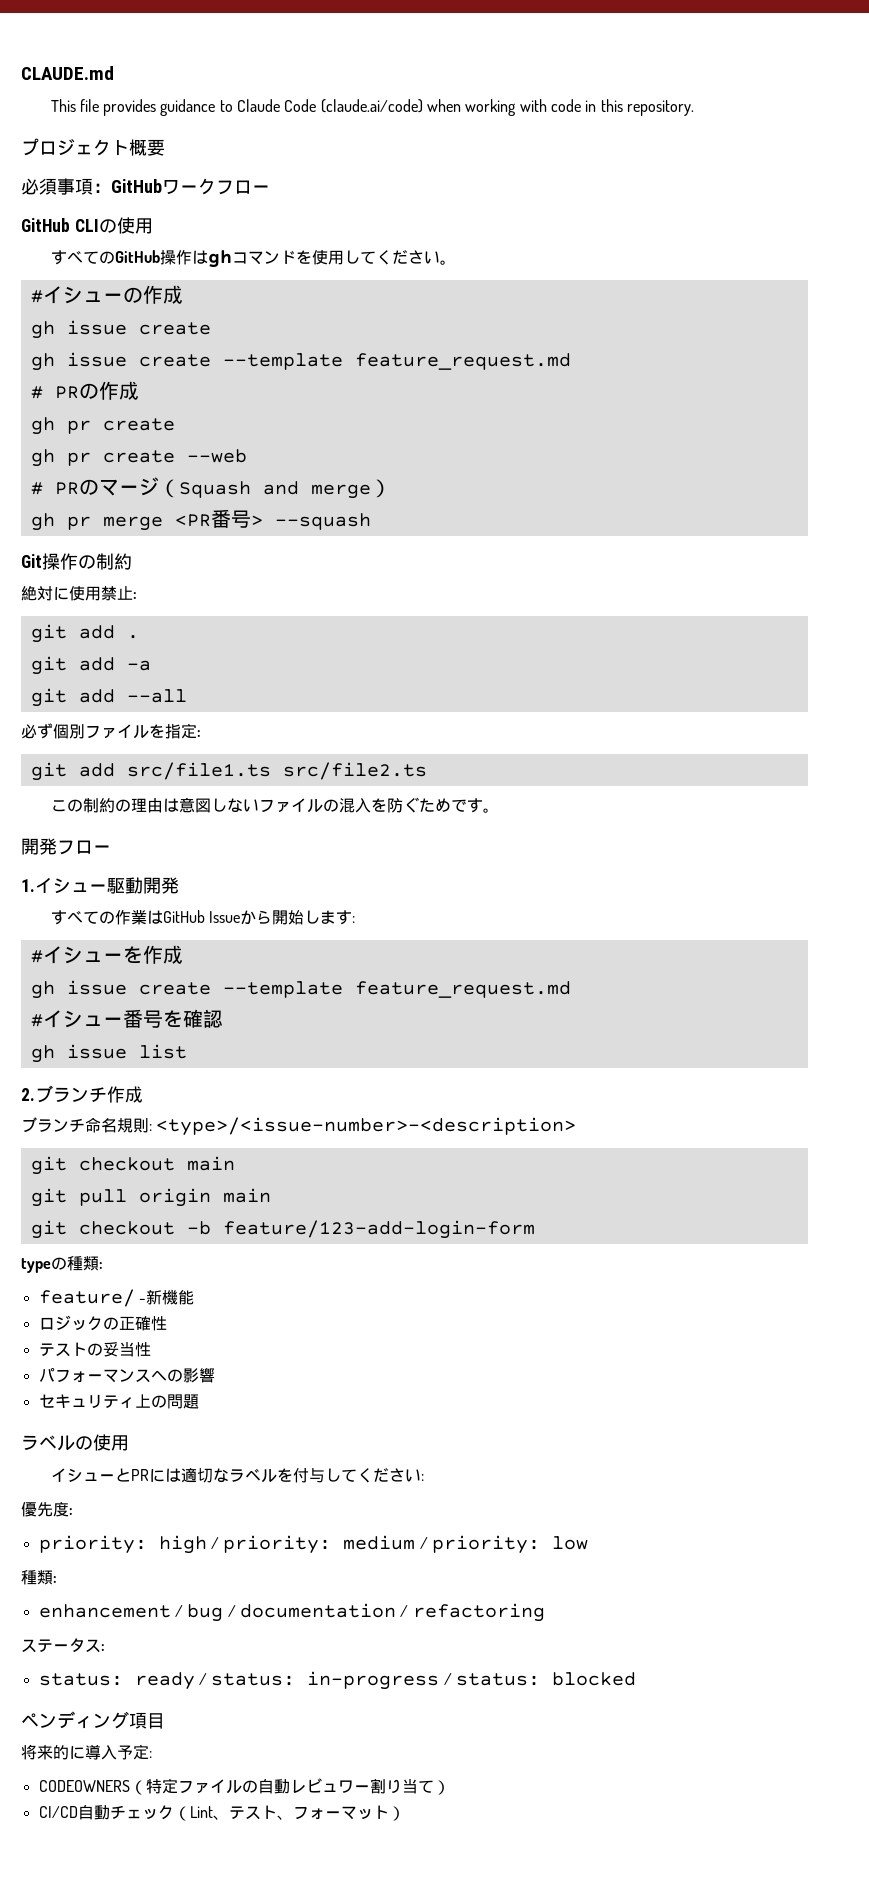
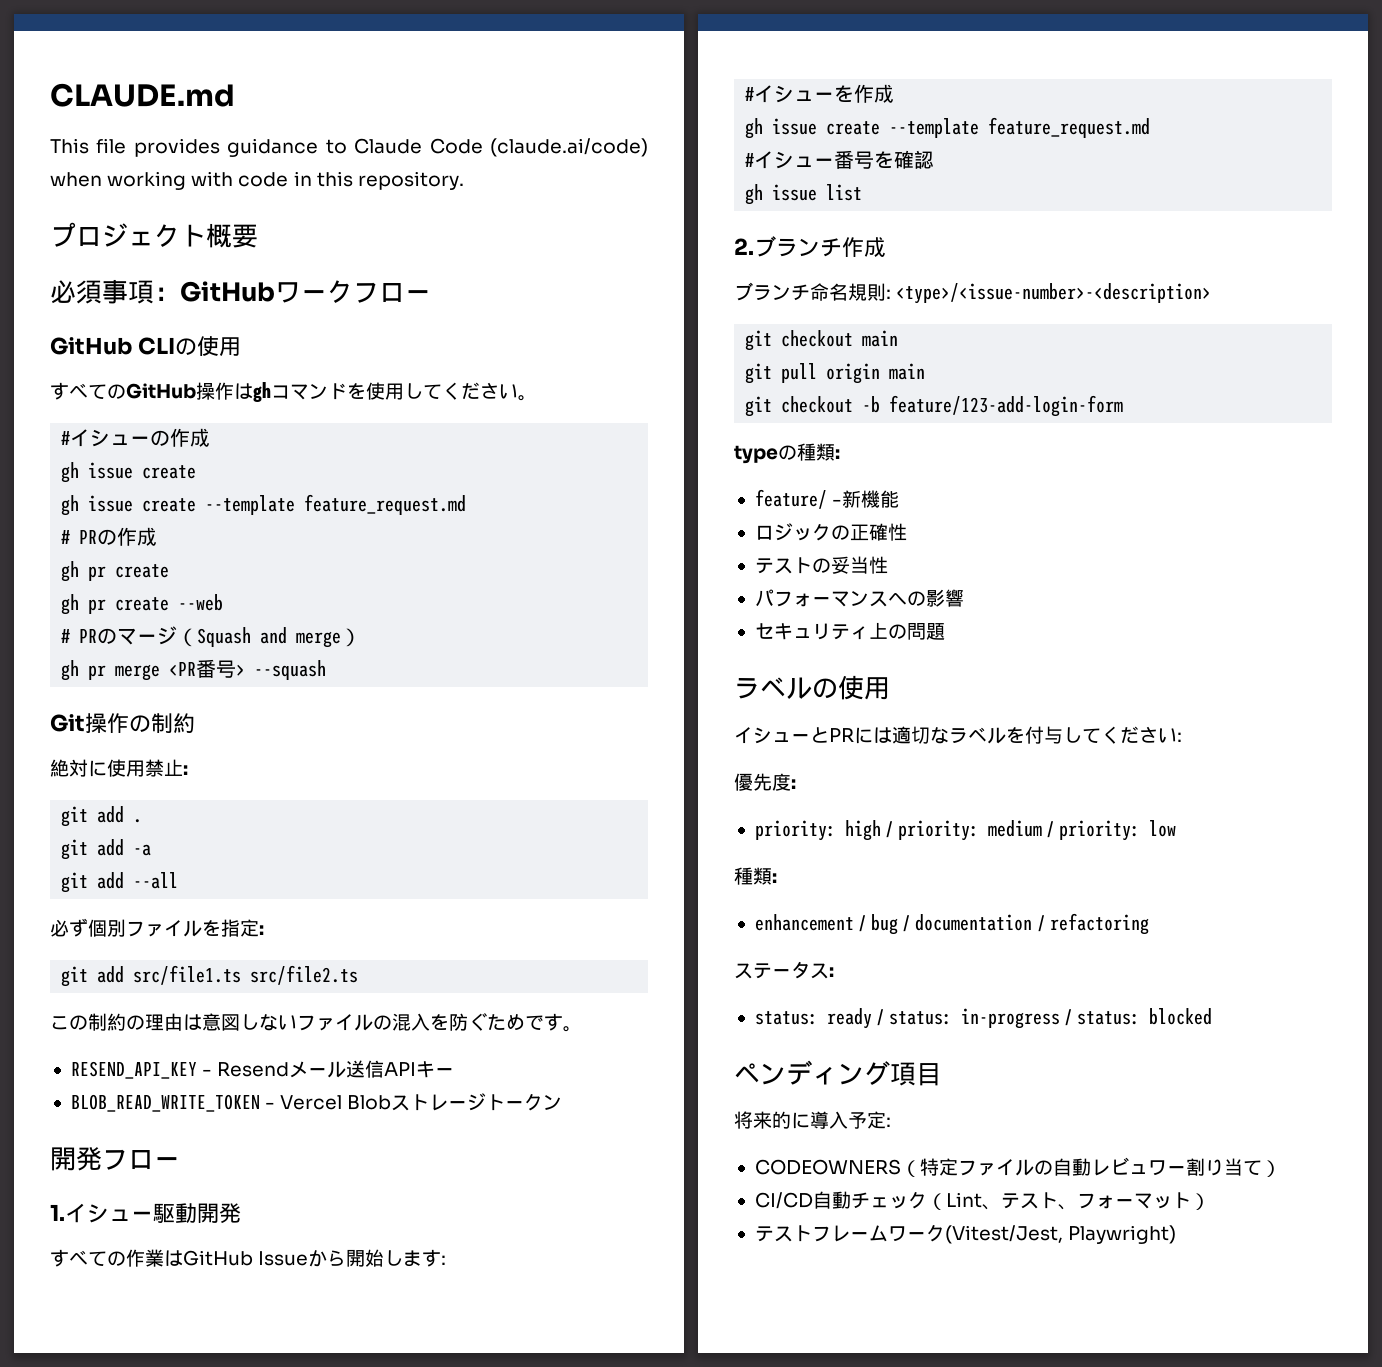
+ RESEND_API_KEY - Resendメール送信APIキー
+ BLOB_READ_WRITE_TOKEN - Vercel Blobストレージトークン
+ テストフレームワーク(Vitest/Jest, Playwright)

